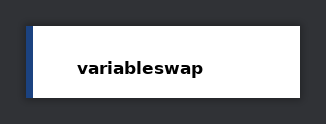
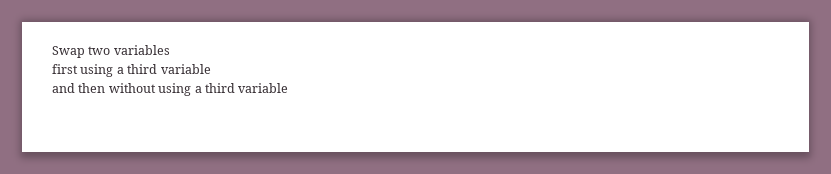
- variableswap
+ Swap two variables
+ first using a third variable
+ and then without using a third variable

